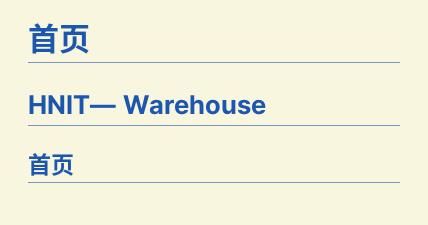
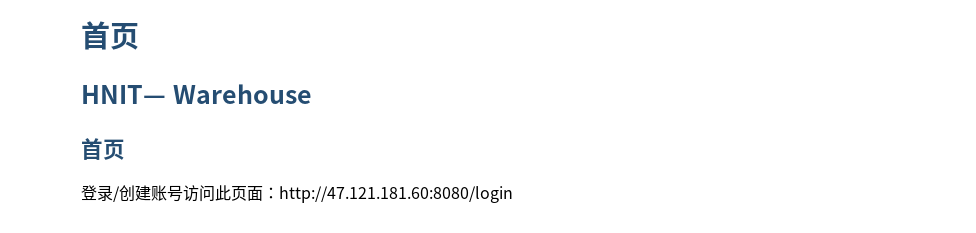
+ 登录/创建账号访问此页面：http://47.121.181.60:8080/login

